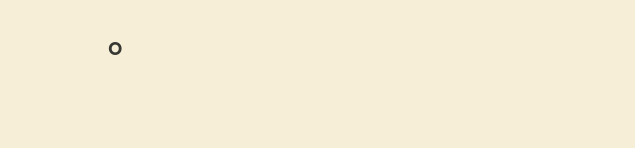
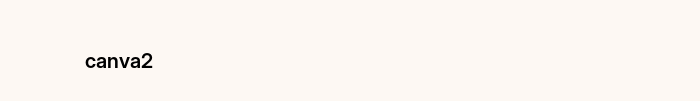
- o
+ canva2

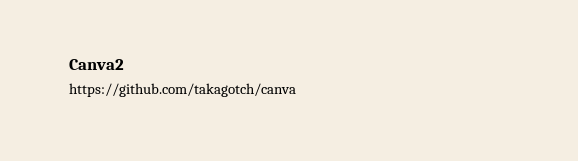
- canva2
+ Canva2
+ https://github.com/takagotch/canva

